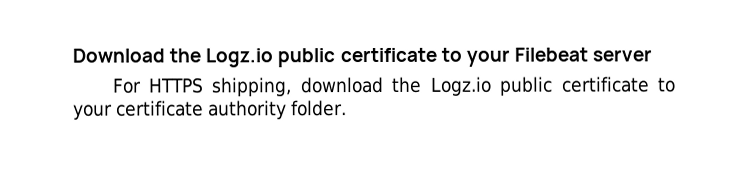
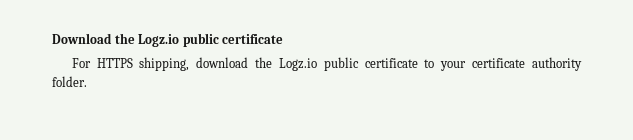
- Download the Logz.io public certificate to your Filebeat server
+ Download the Logz.io public certificate

